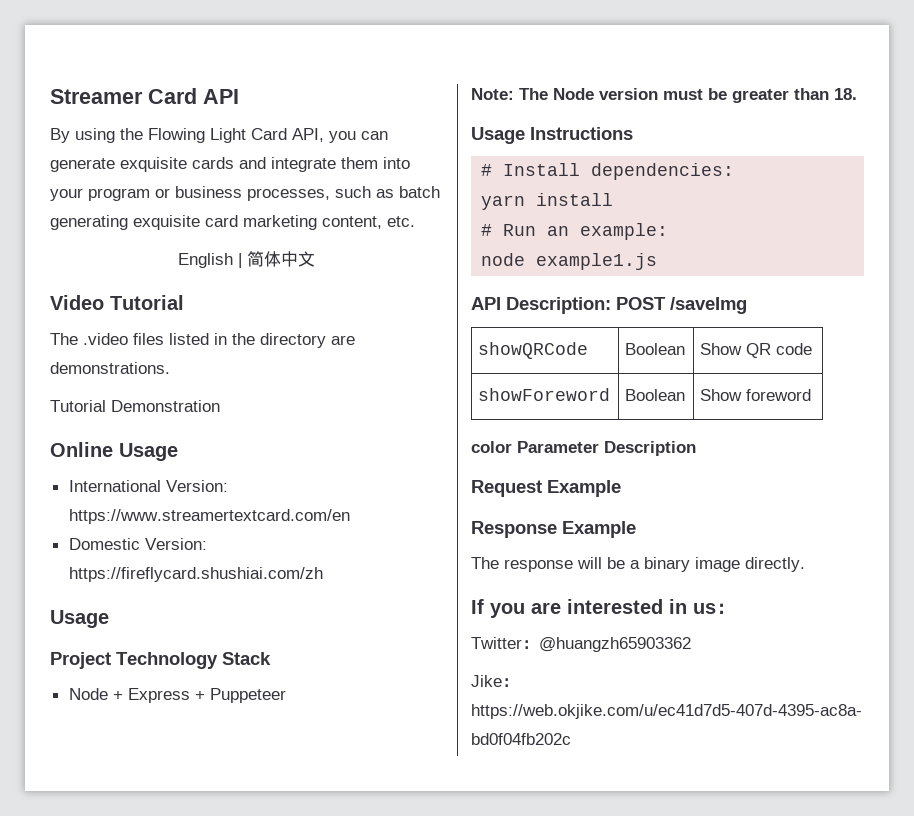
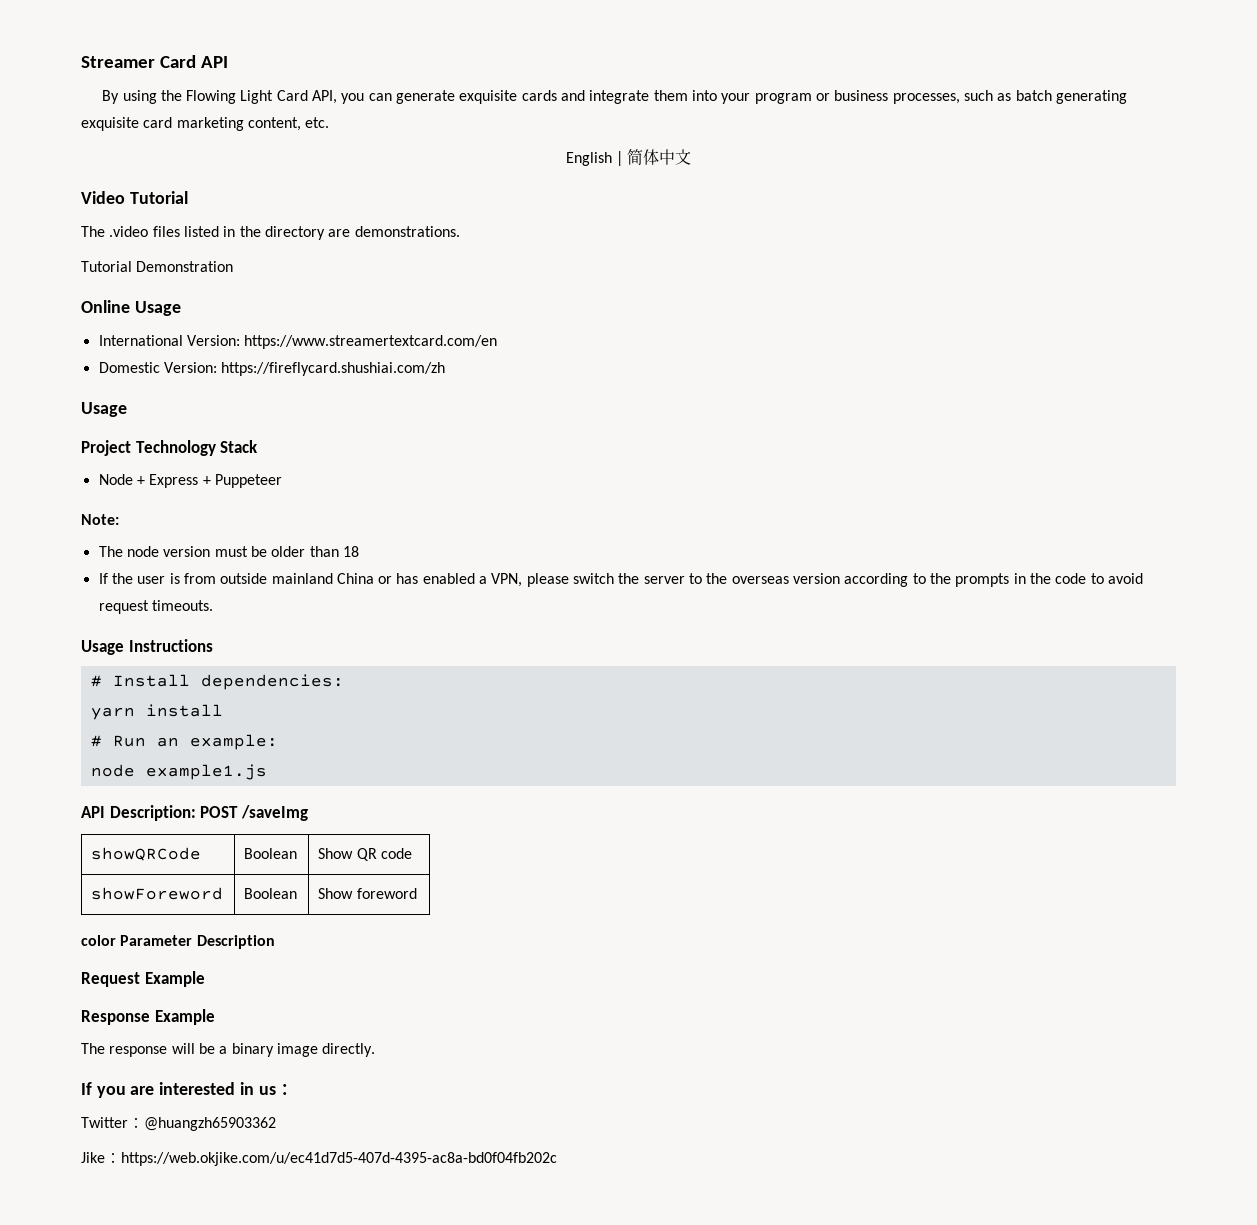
- Note: The Node version must be greater than 18.
+ Note:
+ The node version must be older than 18
+ If the user is from outside mainland China or has enabled a VPN, please switch the server to the overseas version according to the prompts in the code to avoid request timeouts.

